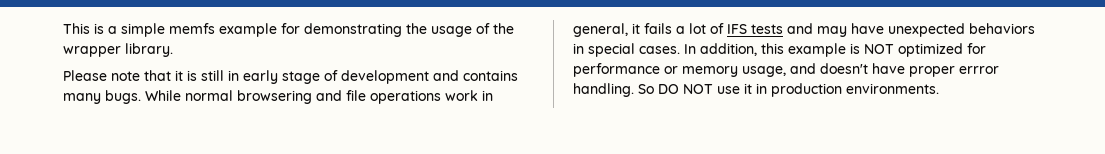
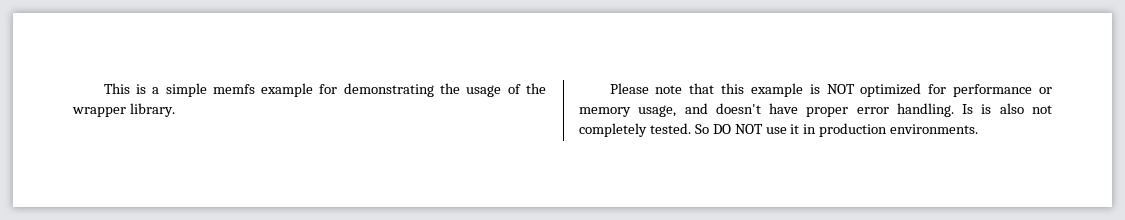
- Please note that it is still in early stage of development and contains many bugs. While normal browsering and file operations work in general, it fails a lot of IFS tests and may have unexpected behaviors in special cases. In addition, this example is NOT optimized for performance or memory usage, and doesn't have proper errror handling.
+ Please note that this example is NOT optimized for performance or memory usage, and doesn't have proper error handling. Is is also not completely tested.

